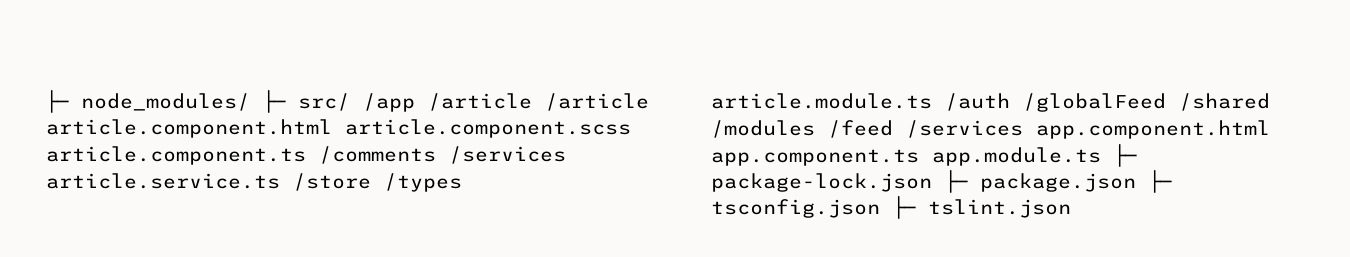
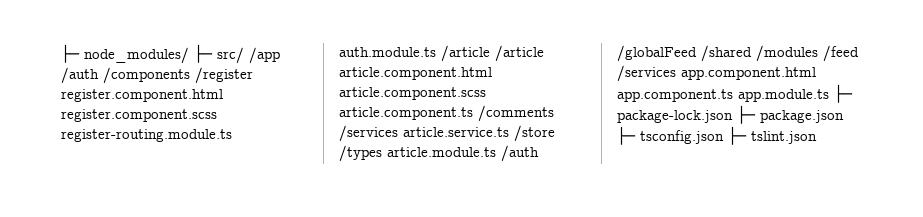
- ├─ node_modules/ ├─ src/ /app /article /article article.component.html article.component.scss article.component.ts /comments /services article.service.ts /store /types article.module.ts /auth /globalFeed /shared /modules /feed /services app.component.html app.component.ts app.module.ts ├─ package-lock.json ├─ package.json ├─ tsconfig.json ├─ tslint.json
+ ├─ node_modules/ ├─ src/ /app /auth /components /register register.component.html register.component.scss register-routing.module.ts auth.module.ts /article /article article.component.html article.component.scss article.component.ts /comments /services article.service.ts /store /types article.module.ts /auth /globalFeed /shared /modules /feed /services app.component.html app.component.ts app.module.ts ├─ package-lock.json ├─ package.json ├─ tsconfig.json ├─ tslint.json

